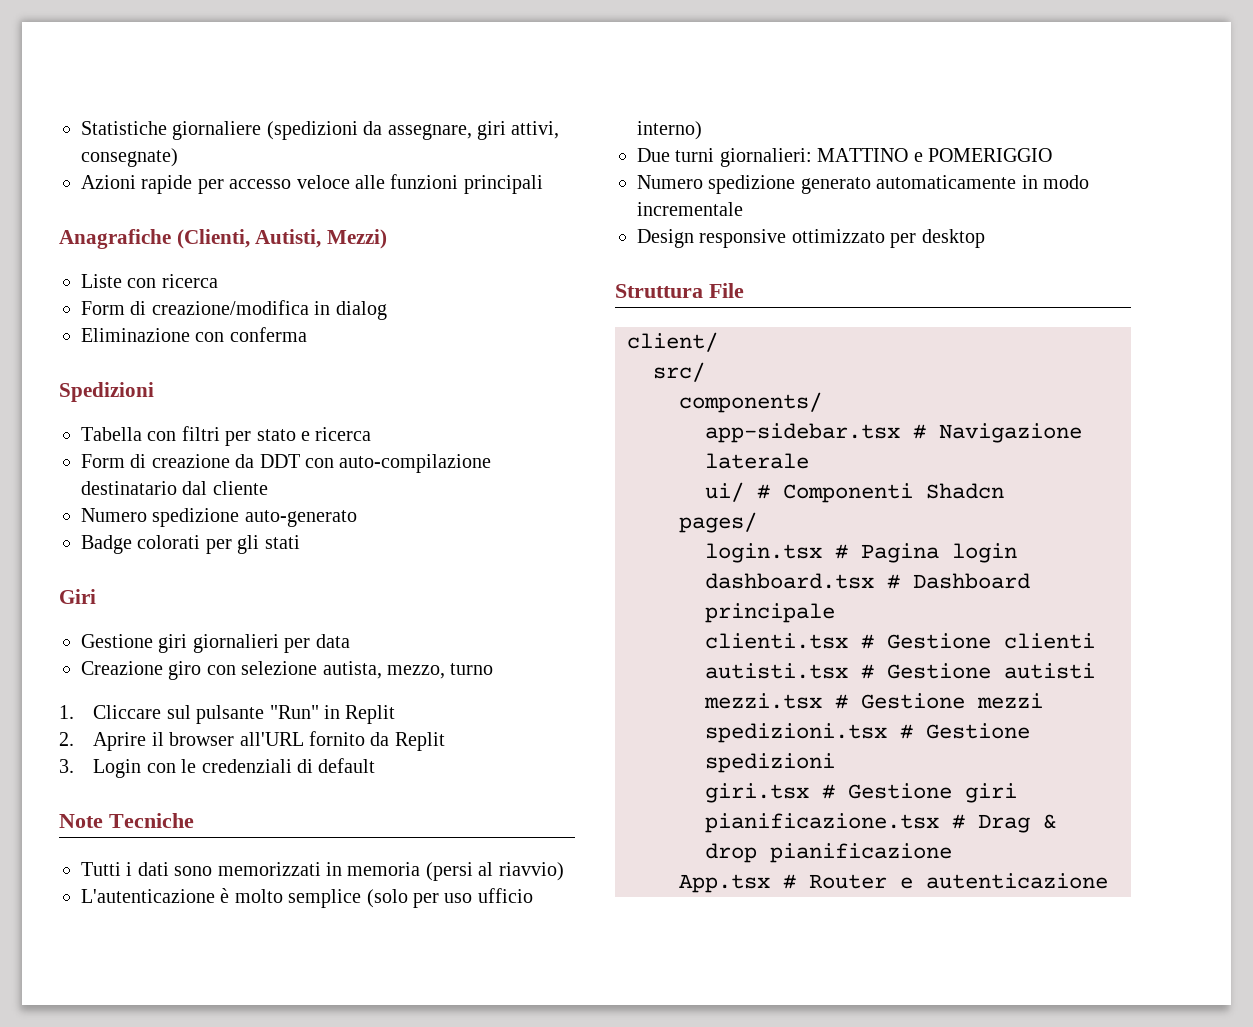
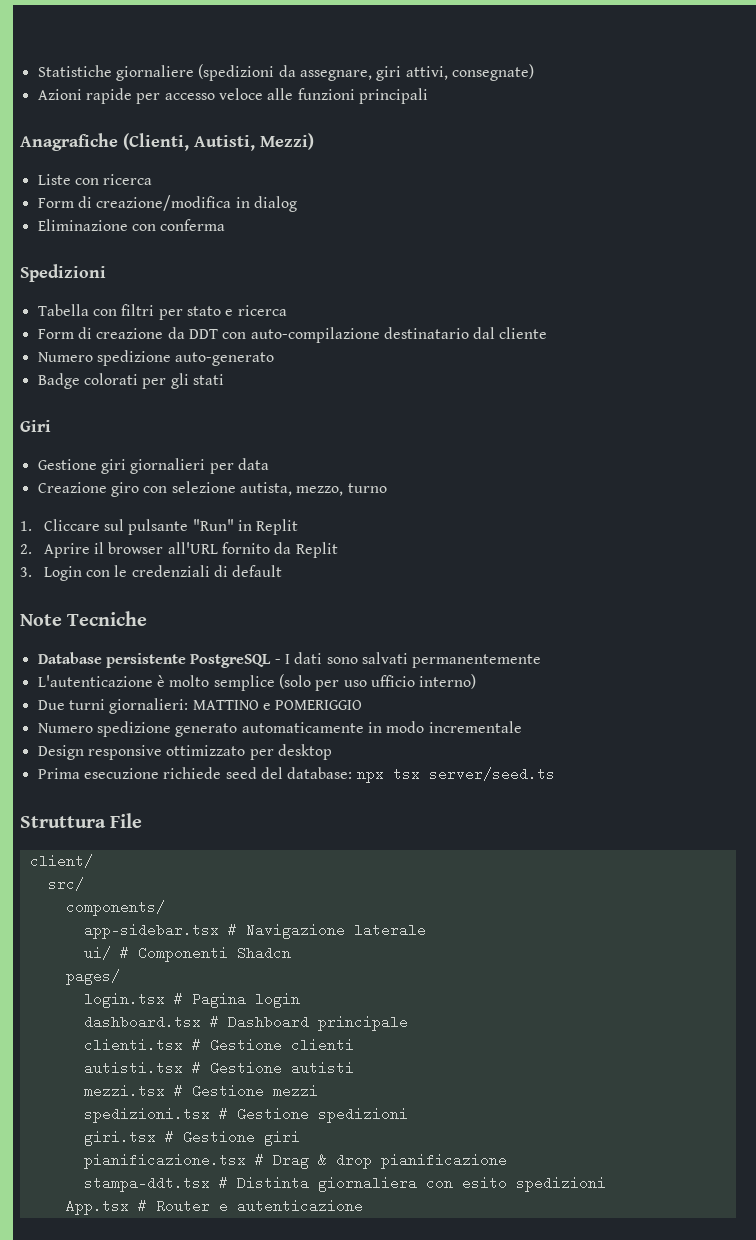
- Tutti i dati sono memorizzati in memoria (persi al riavvio)
+ Database persistente PostgreSQL - I dati sono salvati permanentemente
+ Prima esecuzione richiede seed del database: npx tsx server/seed.ts
+ stampa-ddt.tsx # Distinta giornaliera con esito spedizioni

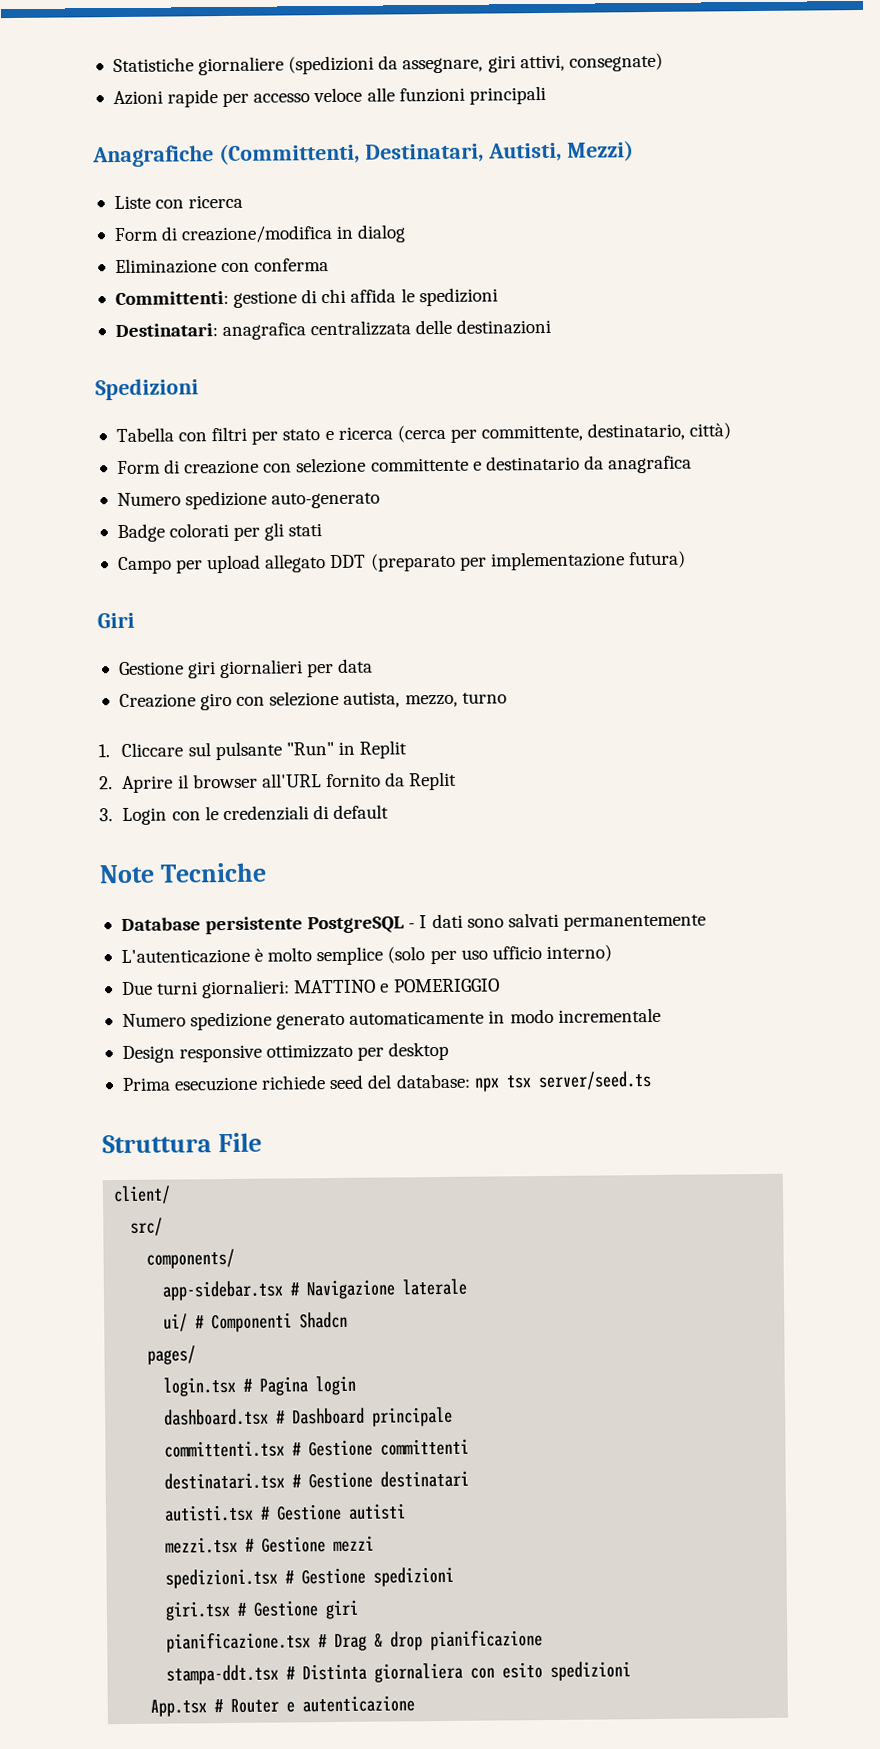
- Anagrafiche (Clienti, Autisti, Mezzi)
+ Anagrafiche (Committenti, Destinatari, Autisti, Mezzi)
+ Committenti: gestione di chi affida le spedizioni
+ Destinatari: anagrafica centralizzata delle destinazioni
- Tabella con filtri per stato e ricerca
- Form di creazione da DDT con auto-compilazione destinatario dal cliente
+ Tabella con filtri per stato e ricerca (cerca per committente, destinatario, città)
+ Form di creazione con selezione committente e destinatario da anagrafica
+ Campo per upload allegato DDT (preparato per implementazione futura)
- clienti.tsx # Gestione clienti
+ committenti.tsx # Gestione committenti
+ destinatari.tsx # Gestione destinatari

